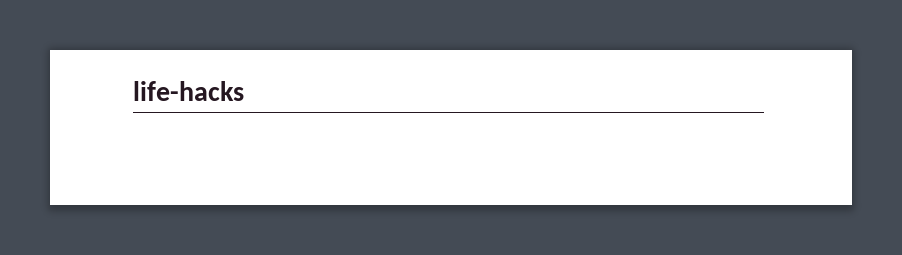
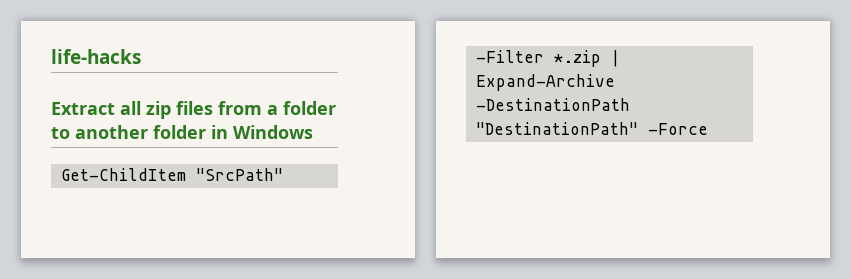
+ Extract all zip files from a folder to another folder in Windows
+ Get-ChildItem "SrcPath" -Filter *.zip | Expand-Archive -DestinationPath "DestinationPath" -Force

